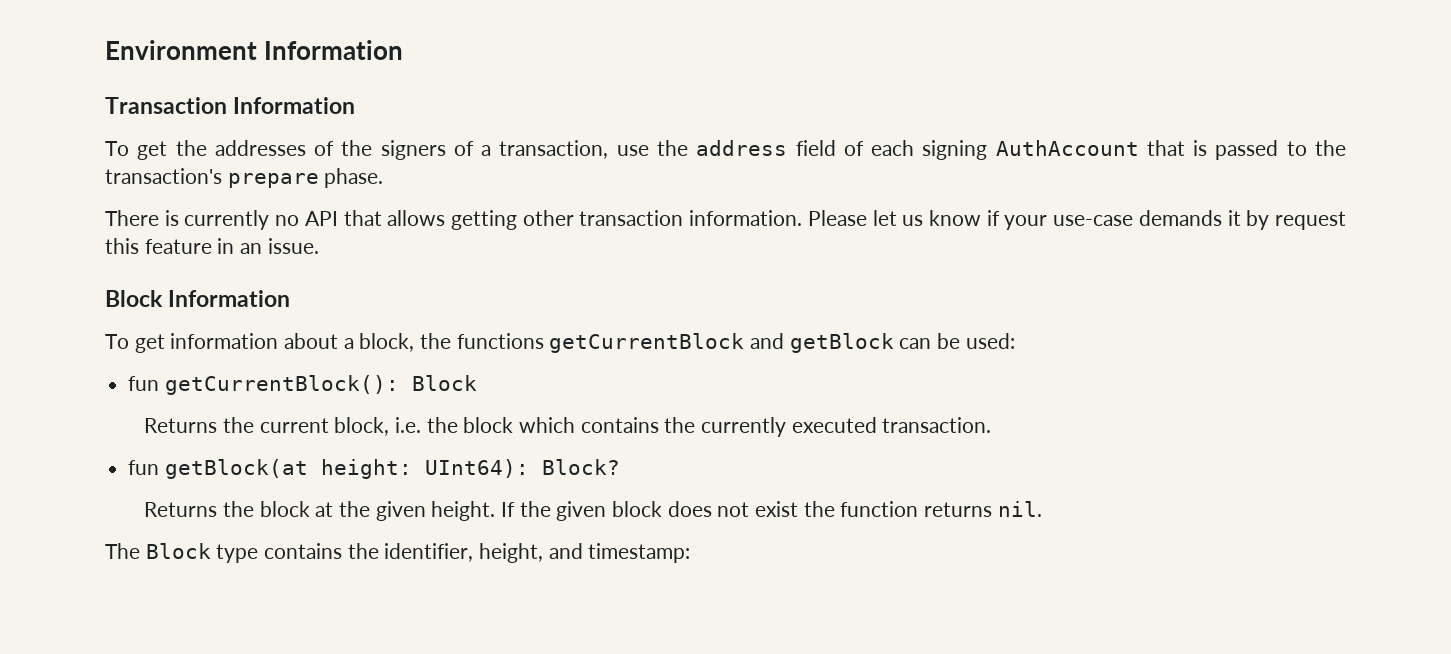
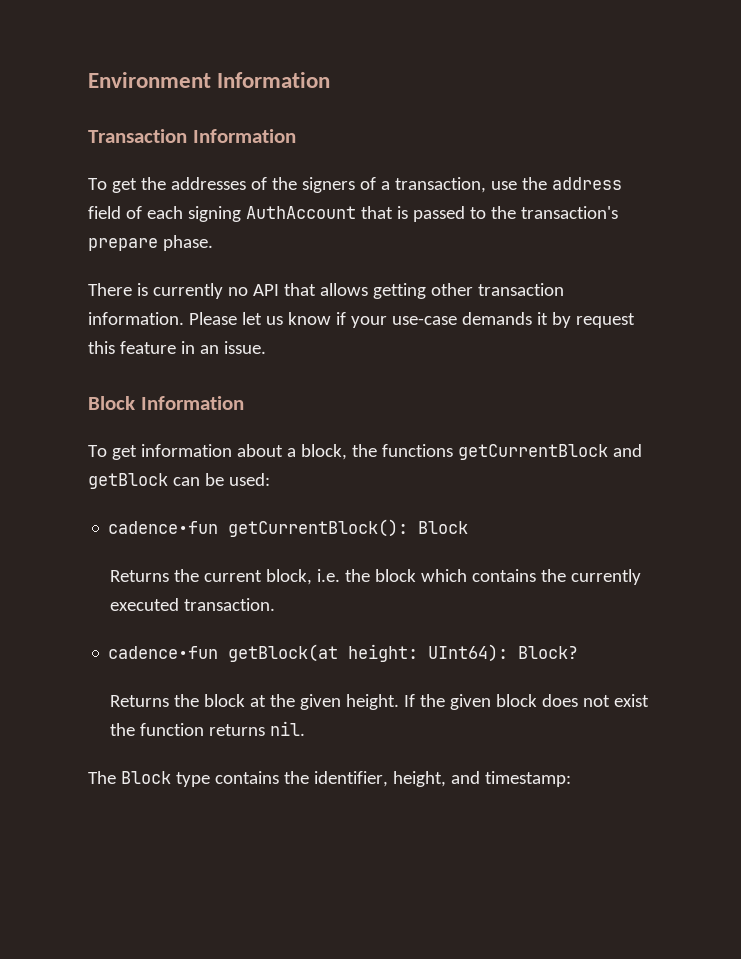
- fun getCurrentBlock(): Block
+ cadence•fun getCurrentBlock(): Block
- fun getBlock(at height: UInt64): Block?
+ cadence•fun getBlock(at height: UInt64): Block?

